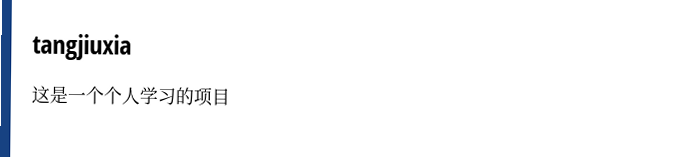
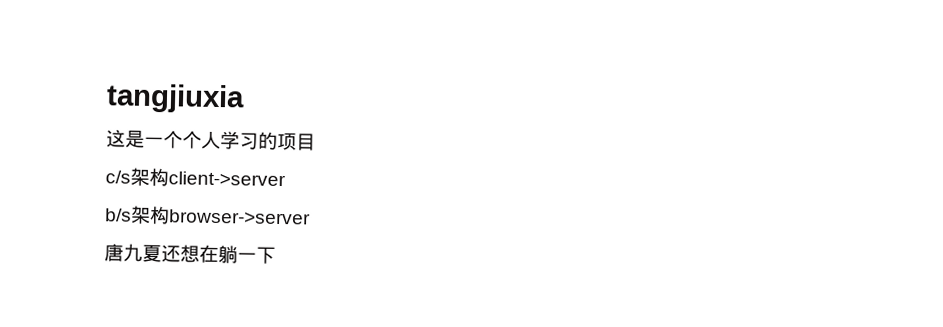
+ c/s架构client->server
+ b/s架构browser->server
+ 唐九夏还想在躺一下

